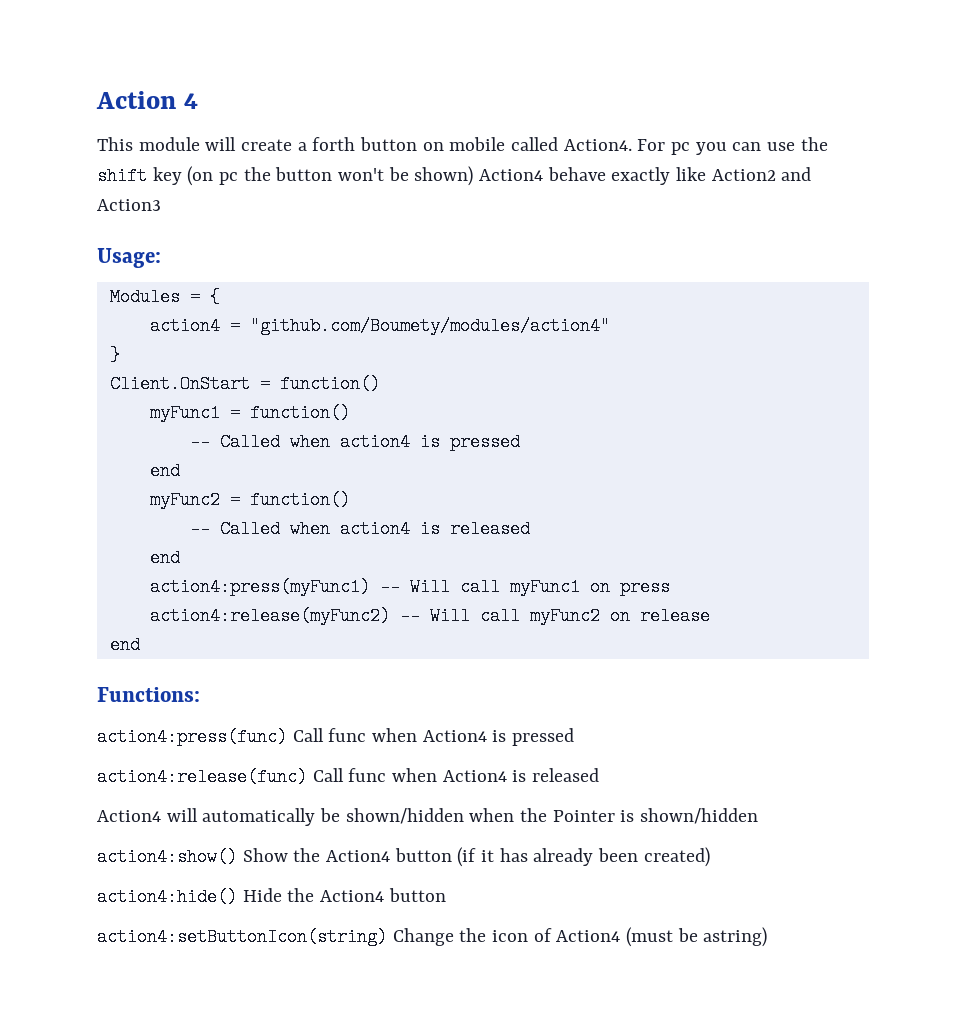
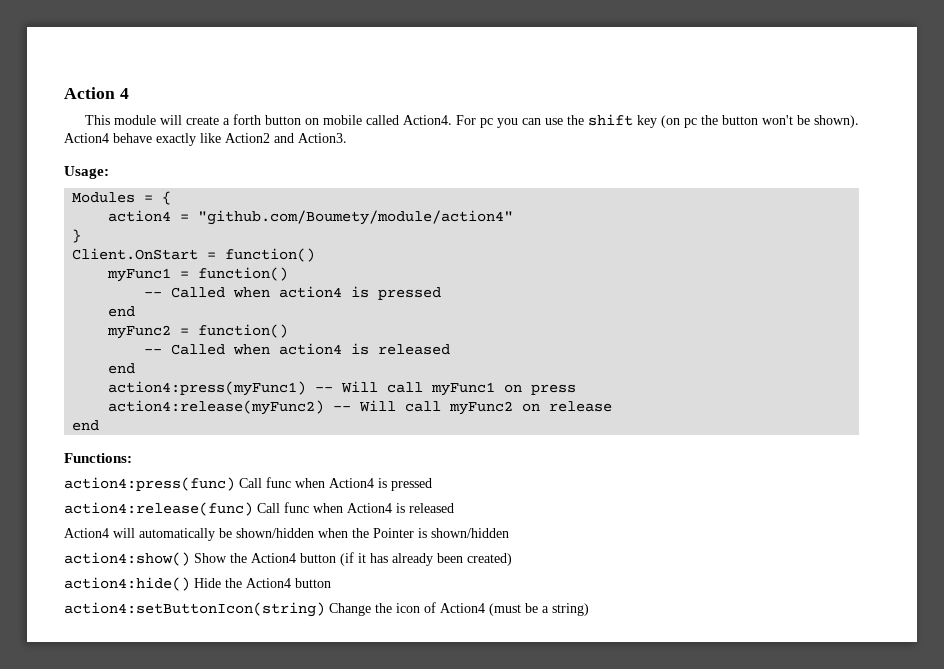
- For pc you can use the shift key (on pc the button won't be shown) Action4 behave exactly like Action2 and Action3
+ For pc you can use the shift key (on pc the button won't be shown). Action4 behave exactly like Action2 and Action3.
- action4 = "github.com/Boumety/modules/action4"
+ action4 = "github.com/Boumety/module/action4"
- action4:setButtonIcon(string) Change the icon of Action4 (must be astring)
+ action4:setButtonIcon(string) Change the icon of Action4 (must be a string)

